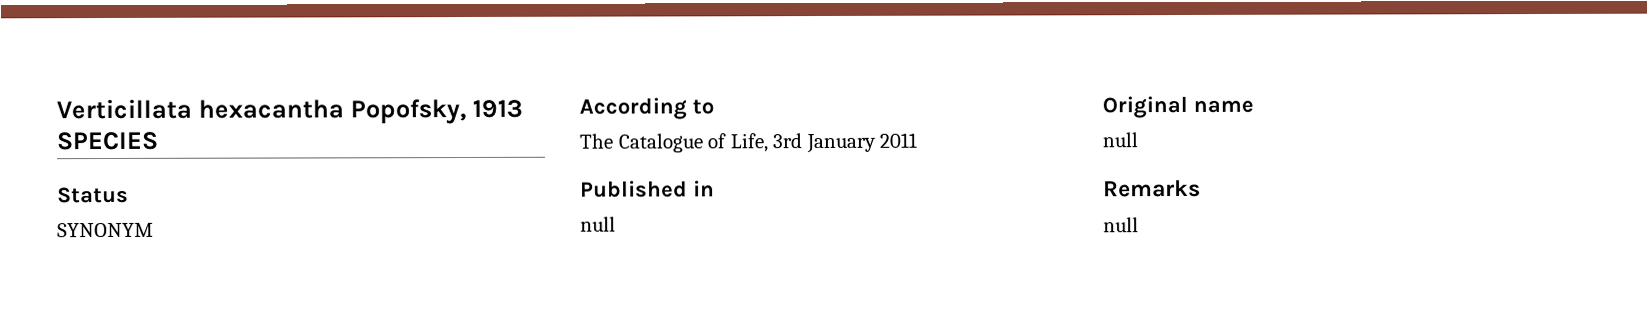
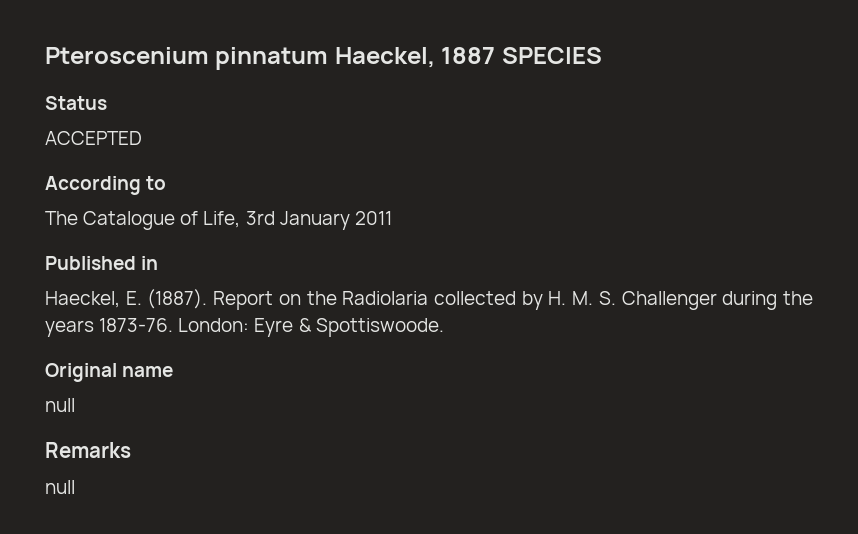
- Verticillata hexacantha Popofsky, 1913 SPECIES
+ Pteroscenium pinnatum Haeckel, 1887 SPECIES
- SYNONYM
+ ACCEPTED
  Published in
- null
+ Haeckel, E. (1887). Report on the Radiolaria collected by H. M. S. Challenger during the years 1873-76. London: Eyre & Spottiswoode.

